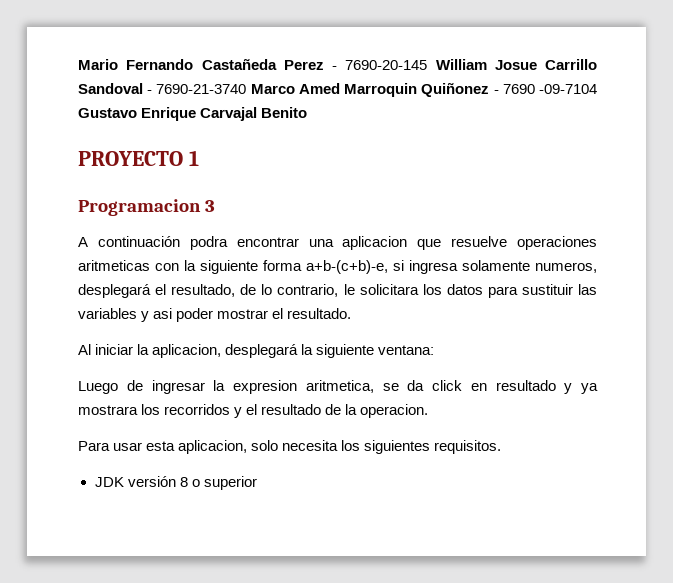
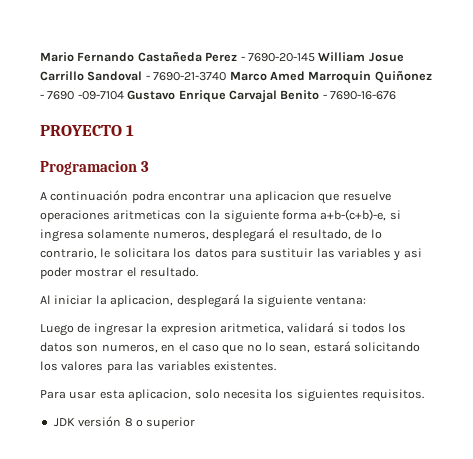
- Mario Fernando Castañeda Perez - 7690-20-145 William Josue Carrillo Sandoval - 7690-21-3740 Marco Amed Marroquin Quiñonez - 7690 -09-7104 Gustavo Enrique Carvajal Benito
+ Mario Fernando Castañeda Perez - 7690-20-145 William Josue Carrillo Sandoval - 7690-21-3740 Marco Amed Marroquin Quiñonez - 7690 -09-7104 Gustavo Enrique Carvajal Benito - 7690-16-676
- Luego de ingresar la expresion aritmetica, se da click en resultado y ya mostrara los recorridos y el resultado de la operacion.
+ Luego de ingresar la expresion aritmetica, validará si todos los datos son numeros, en el caso que no lo sean, estará solicitando los valores para las variables existentes.

